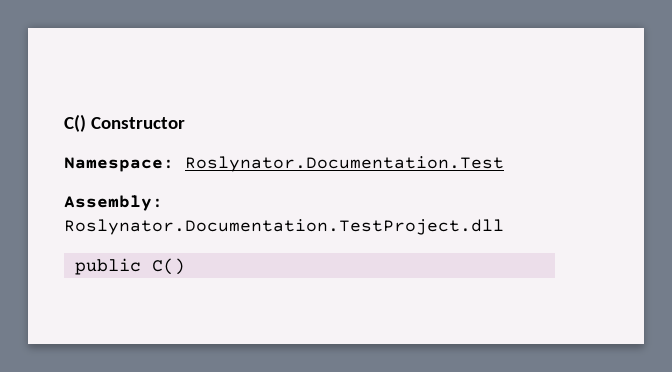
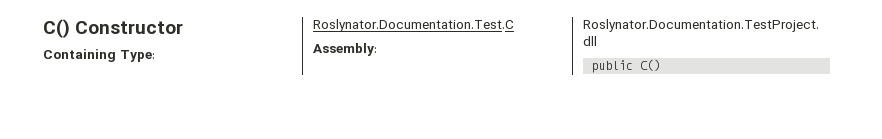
- Namespace: Roslynator.Documentation.Test
+ Containing Type: Roslynator.Documentation.Test.C

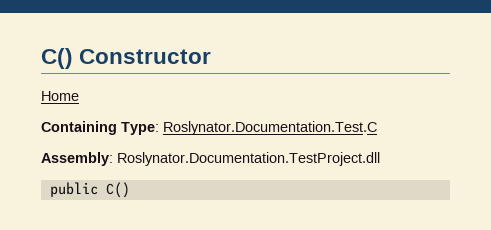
+ Home

